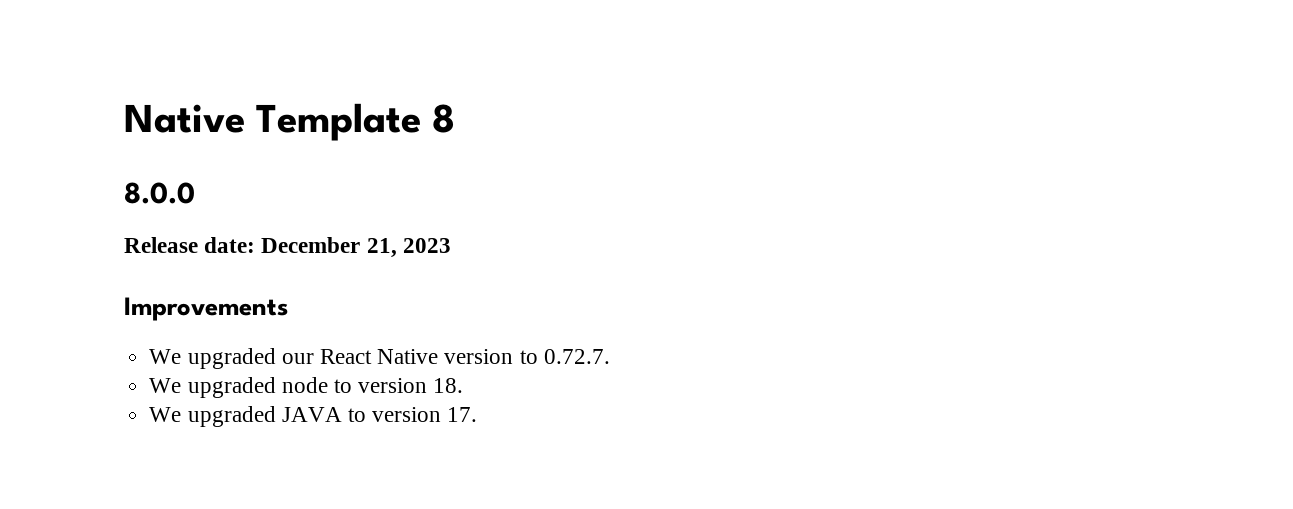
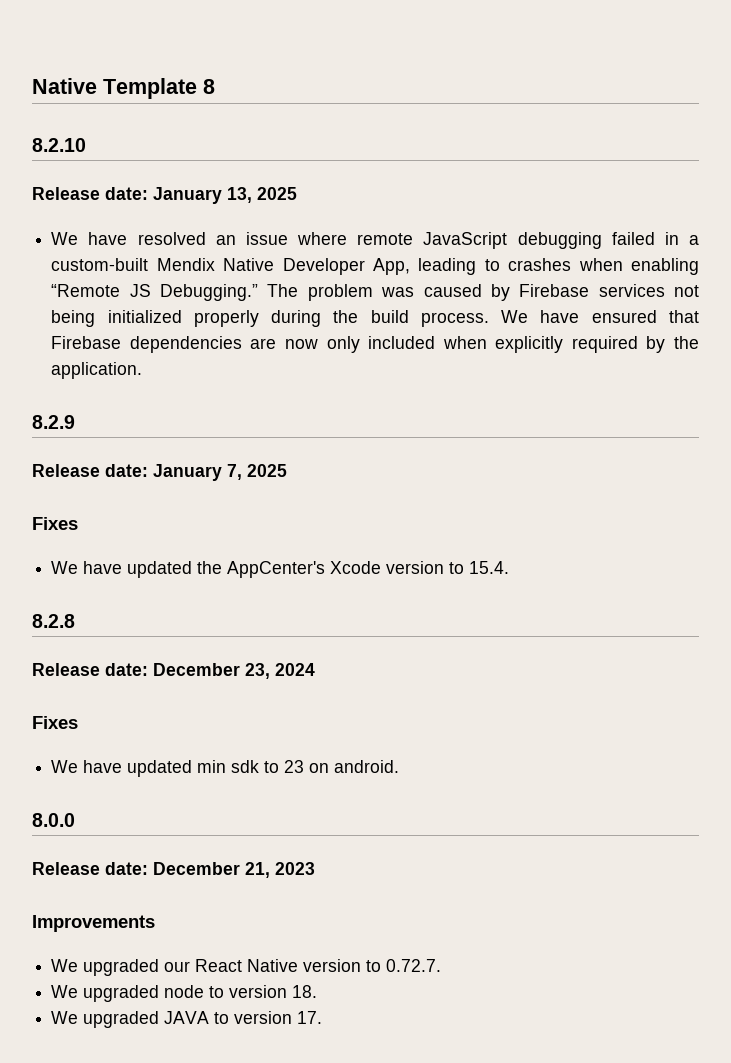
+ 8.2.10
+ Release date: January 13, 2025
+ We have resolved an issue where remote JavaScript debugging failed in a custom-built Mendix Native Developer App, leading to crashes when enabling “Remote JS Debugging.” The problem was caused by Firebase services not being initialized properly during the build process. We have ensured that Firebase dependencies are now only included when explicitly required by the application.
+ 8.2.9
+ Release date: January 7, 2025
+ Fixes
+ We have updated the AppCenter's Xcode version to 15.4.
+ 8.2.8
+ Release date: December 23, 2024
+ Fixes
+ We have updated min sdk to 23 on android.

